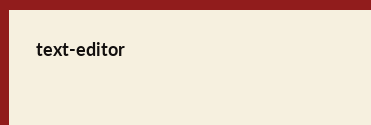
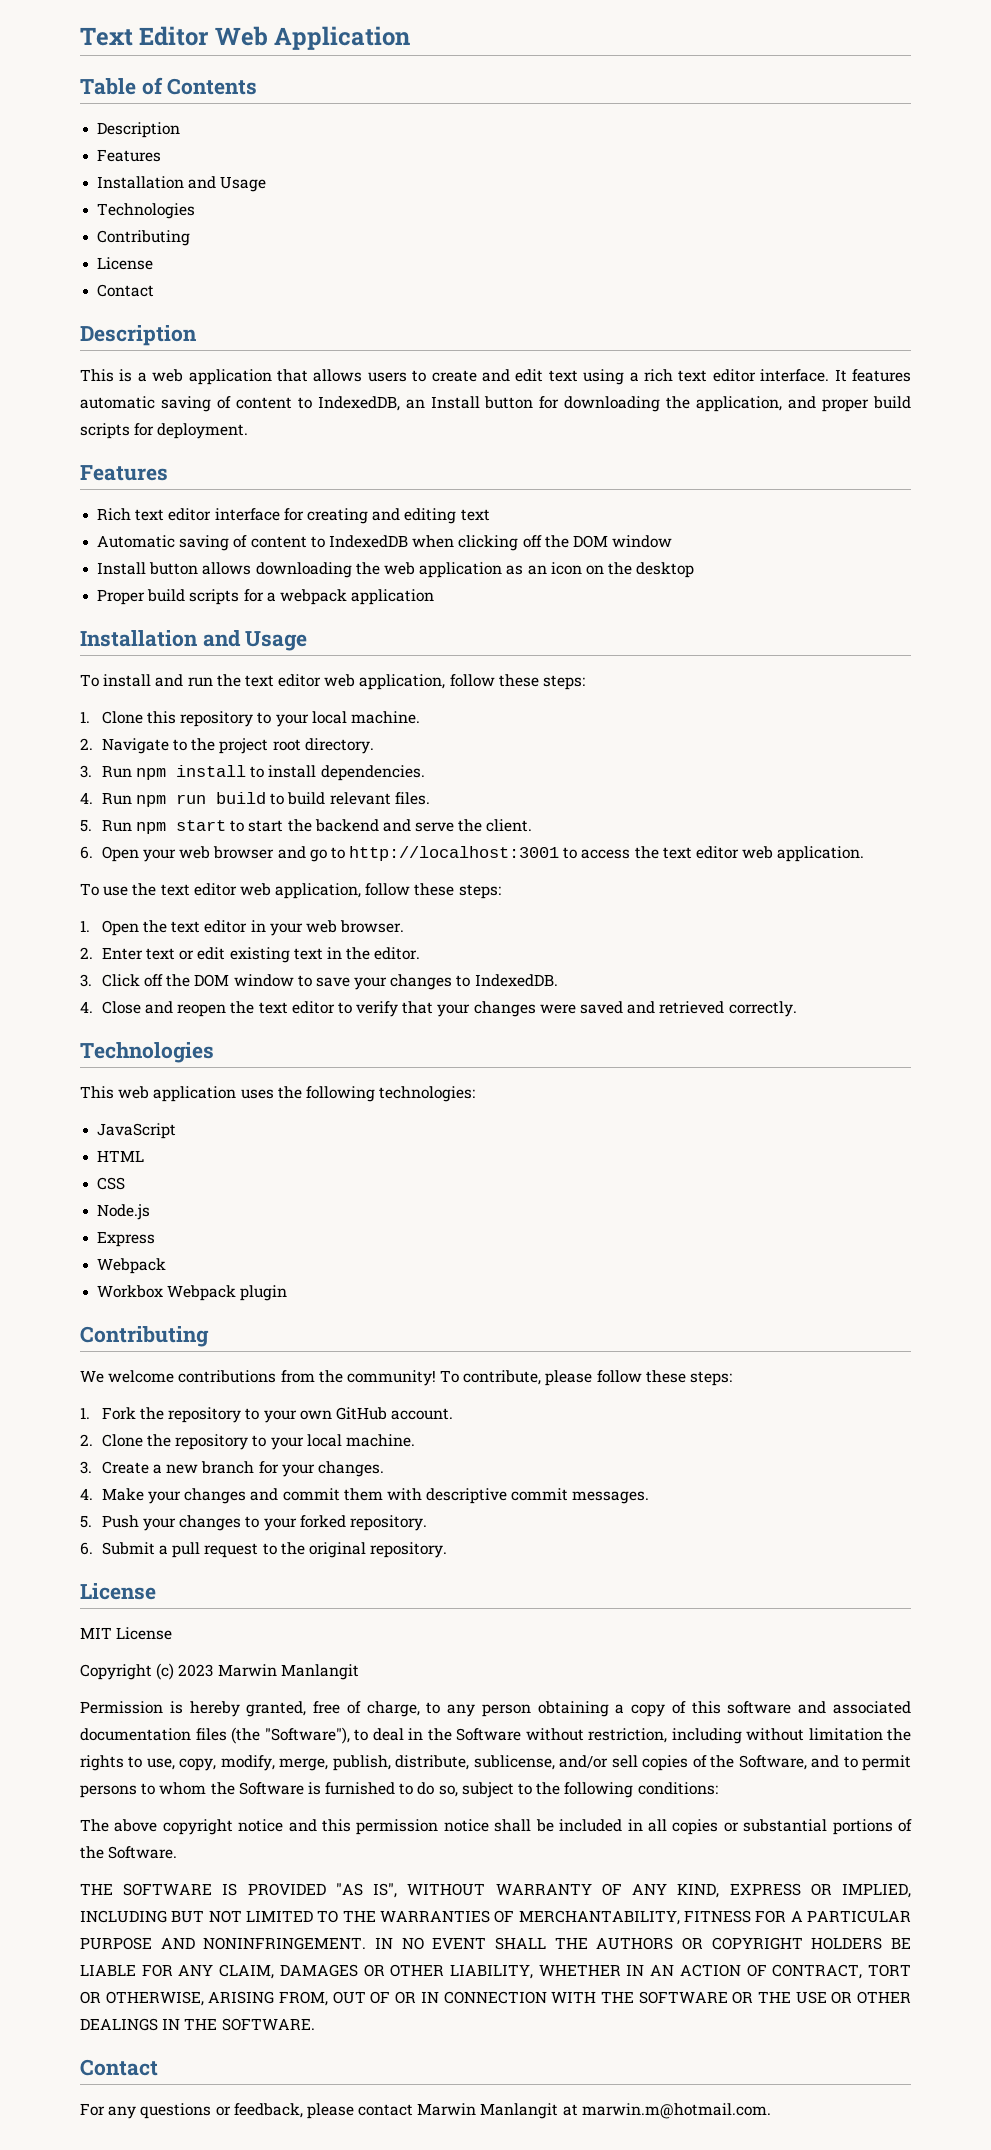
- text-editor
+ Text Editor Web Application
+ Table of Contents
+ Description
+ Features
+ Installation and Usage
+ Technologies
+ Contributing
+ License
+ Contact
+ Description
+ This is a web application that allows users to create and edit text using a rich text editor interface. It features automatic saving of content to IndexedDB, an Install button for downloading the application, and proper build scripts for deployment.
+ Features
+ Rich text editor interface for creating and editing text
+ Automatic saving of content to IndexedDB when clicking off the DOM window
+ Install button allows downloading the web application as an icon on the desktop
+ Proper build scripts for a webpack application
+ Installation and Usage
+ To install and run the text editor web application, follow these steps:
+ 1. Clone this repository to your local machine.
+ 2. Navigate to the project root directory.
+ 3. Run npm install to install dependencies.
+ 4. Run npm run build to build relevant files.
+ 5. Run npm start to start the backend and serve the client.
+ 6. Open your web browser and go to http://localhost:3001 to access the text editor web application.
+ To use the text editor web application, follow these steps:
+ 1. Open the text editor in your web browser.
+ 2. Enter text or edit existing text in the editor.
+ 3. Click off the DOM window to save your changes to IndexedDB.
+ 4. Close and reopen the text editor to verify that your changes were saved and retrieved correctly.
+ Technologies
+ This web application uses the following technologies:
+ JavaScript
+ HTML
+ CSS
+ Node.js
+ Express
+ Webpack
+ Workbox Webpack plugin
+ Contributing
+ We welcome contributions from the community! To contribute, please follow these steps:
+ 1. Fork the repository to your own GitHub account.
+ 2. Clone the repository to your local machine.
+ 3. Create a new branch for your changes.
+ 4. Make your changes and commit them with descriptive commit messages.
+ 5. Push your changes to your forked repository.
+ 6. Submit a pull request to the original repository.
+ License
+ MIT License
+ Copyright (c) 2023 Marwin Manlangit
+ Permission is hereby granted, free of charge, to any person obtaining a copy of this software and associated documentation files (the "Software"), to deal in the Software without restriction, including without limitation the rights to use, copy, modify, merge, publish, distribute, sublicense, and/or sell copies of the Software, and to permit persons to whom the Software is furnished to do so, subject to the following conditions:
+ The above copyright notice and this permission notice shall be included in all copies or substantial portions of the Software.
+ THE SOFTWARE IS PROVIDED "AS IS", WITHOUT WARRANTY OF ANY KIND, EXPRESS OR IMPLIED, INCLUDING BUT NOT LIMITED TO THE WARRANTIES OF MERCHANTABILITY, FITNESS FOR A PARTICULAR PURPOSE AND NONINFRINGEMENT. IN NO EVENT SHALL THE AUTHORS OR COPYRIGHT HOLDERS BE LIABLE FOR ANY CLAIM, DAMAGES OR OTHER LIABILITY, WHETHER IN AN ACTION OF CONTRACT, TORT OR OTHERWISE, ARISING FROM, OUT OF OR IN CONNECTION WITH THE SOFTWARE OR THE USE OR OTHER DEALINGS IN THE SOFTWARE.
+ Contact
+ For any questions or feedback, please contact Marwin Manlangit at marwin.m@hotmail.com.

